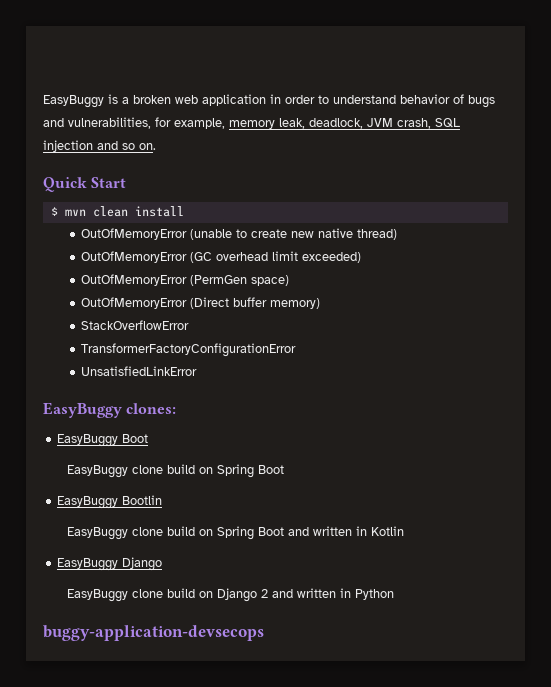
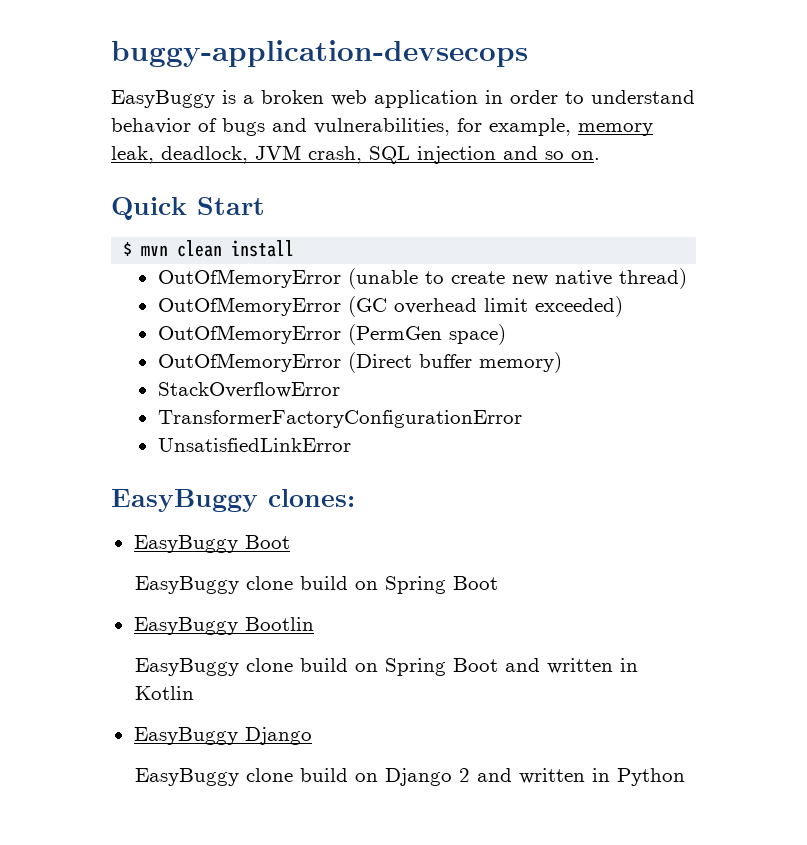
+ buggy-application-devsecops
- buggy-application-devsecops

